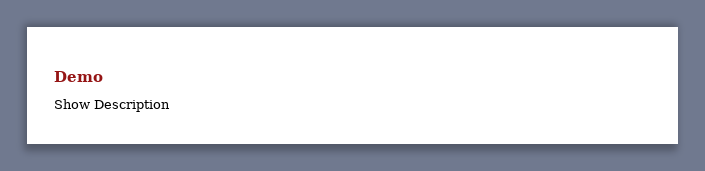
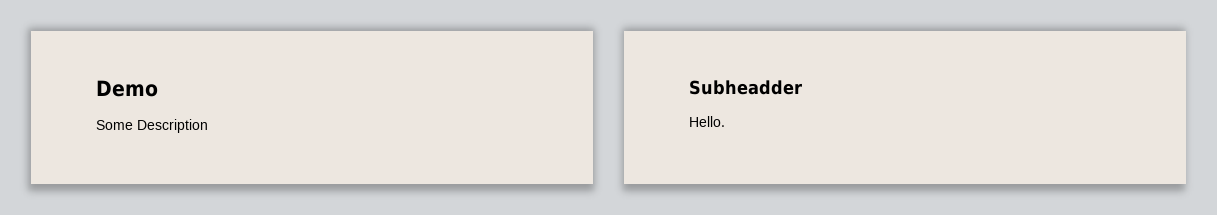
- Show Description
+ Some Description
+ Subheadder
+ Hello.

